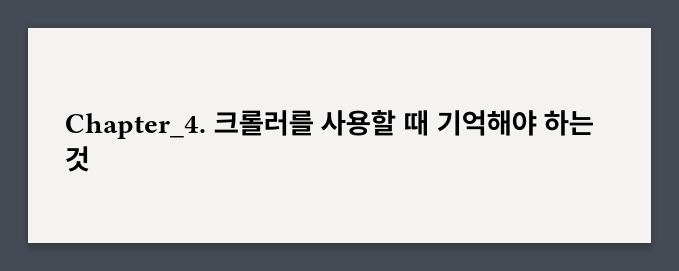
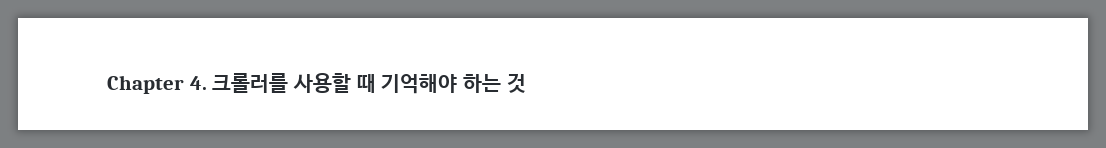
- Chapter_4. 크롤러를 사용할 때 기억해야 하는 것
+ Chapter 4. 크롤러를 사용할 때 기억해야 하는 것

